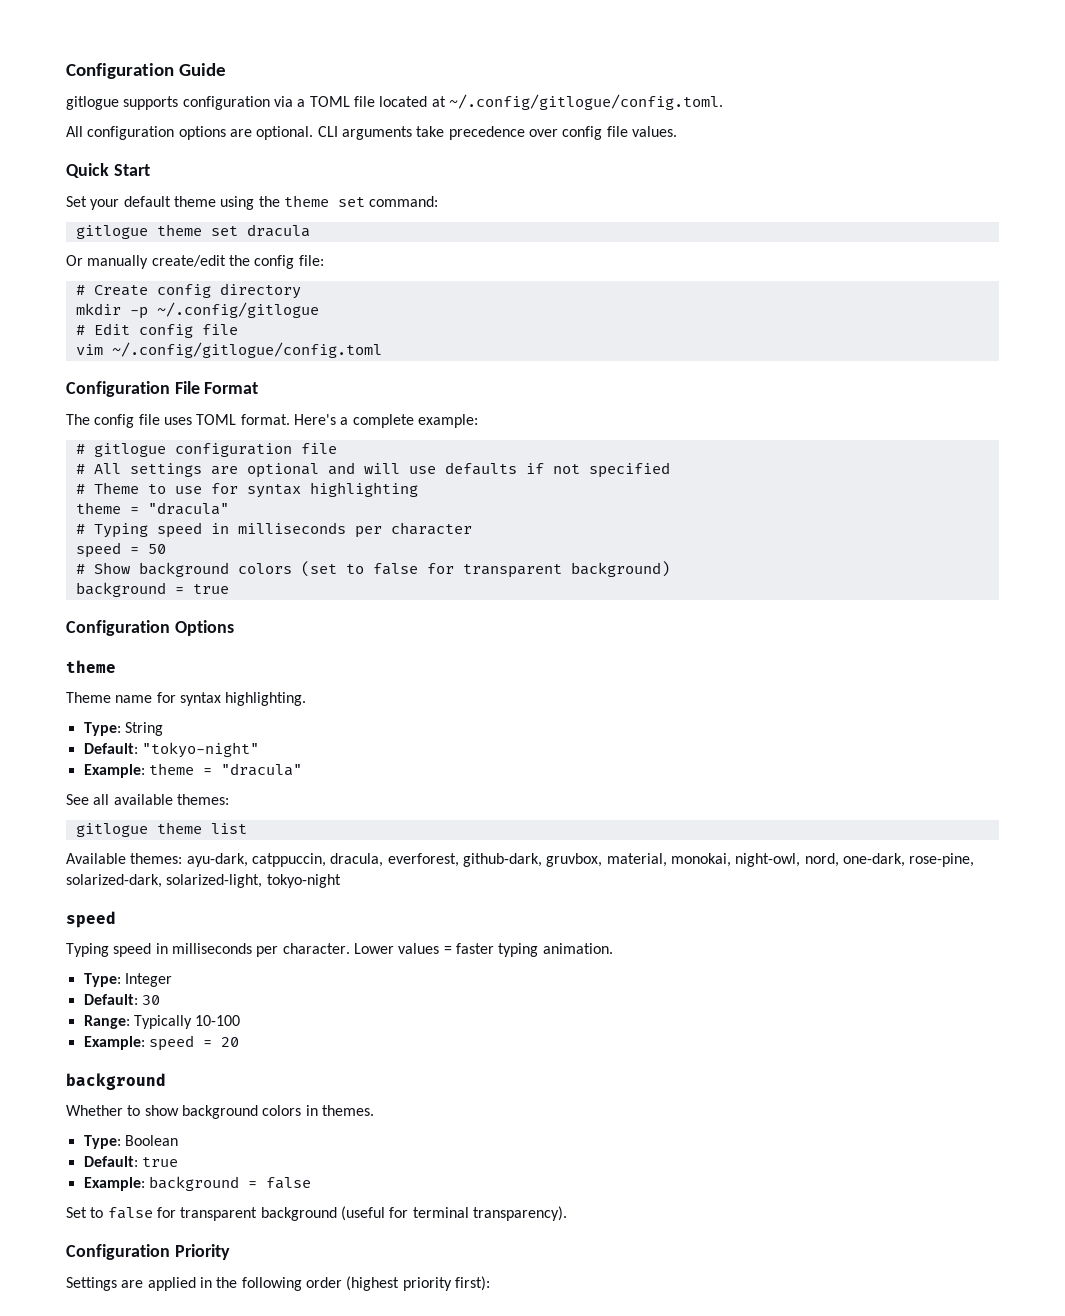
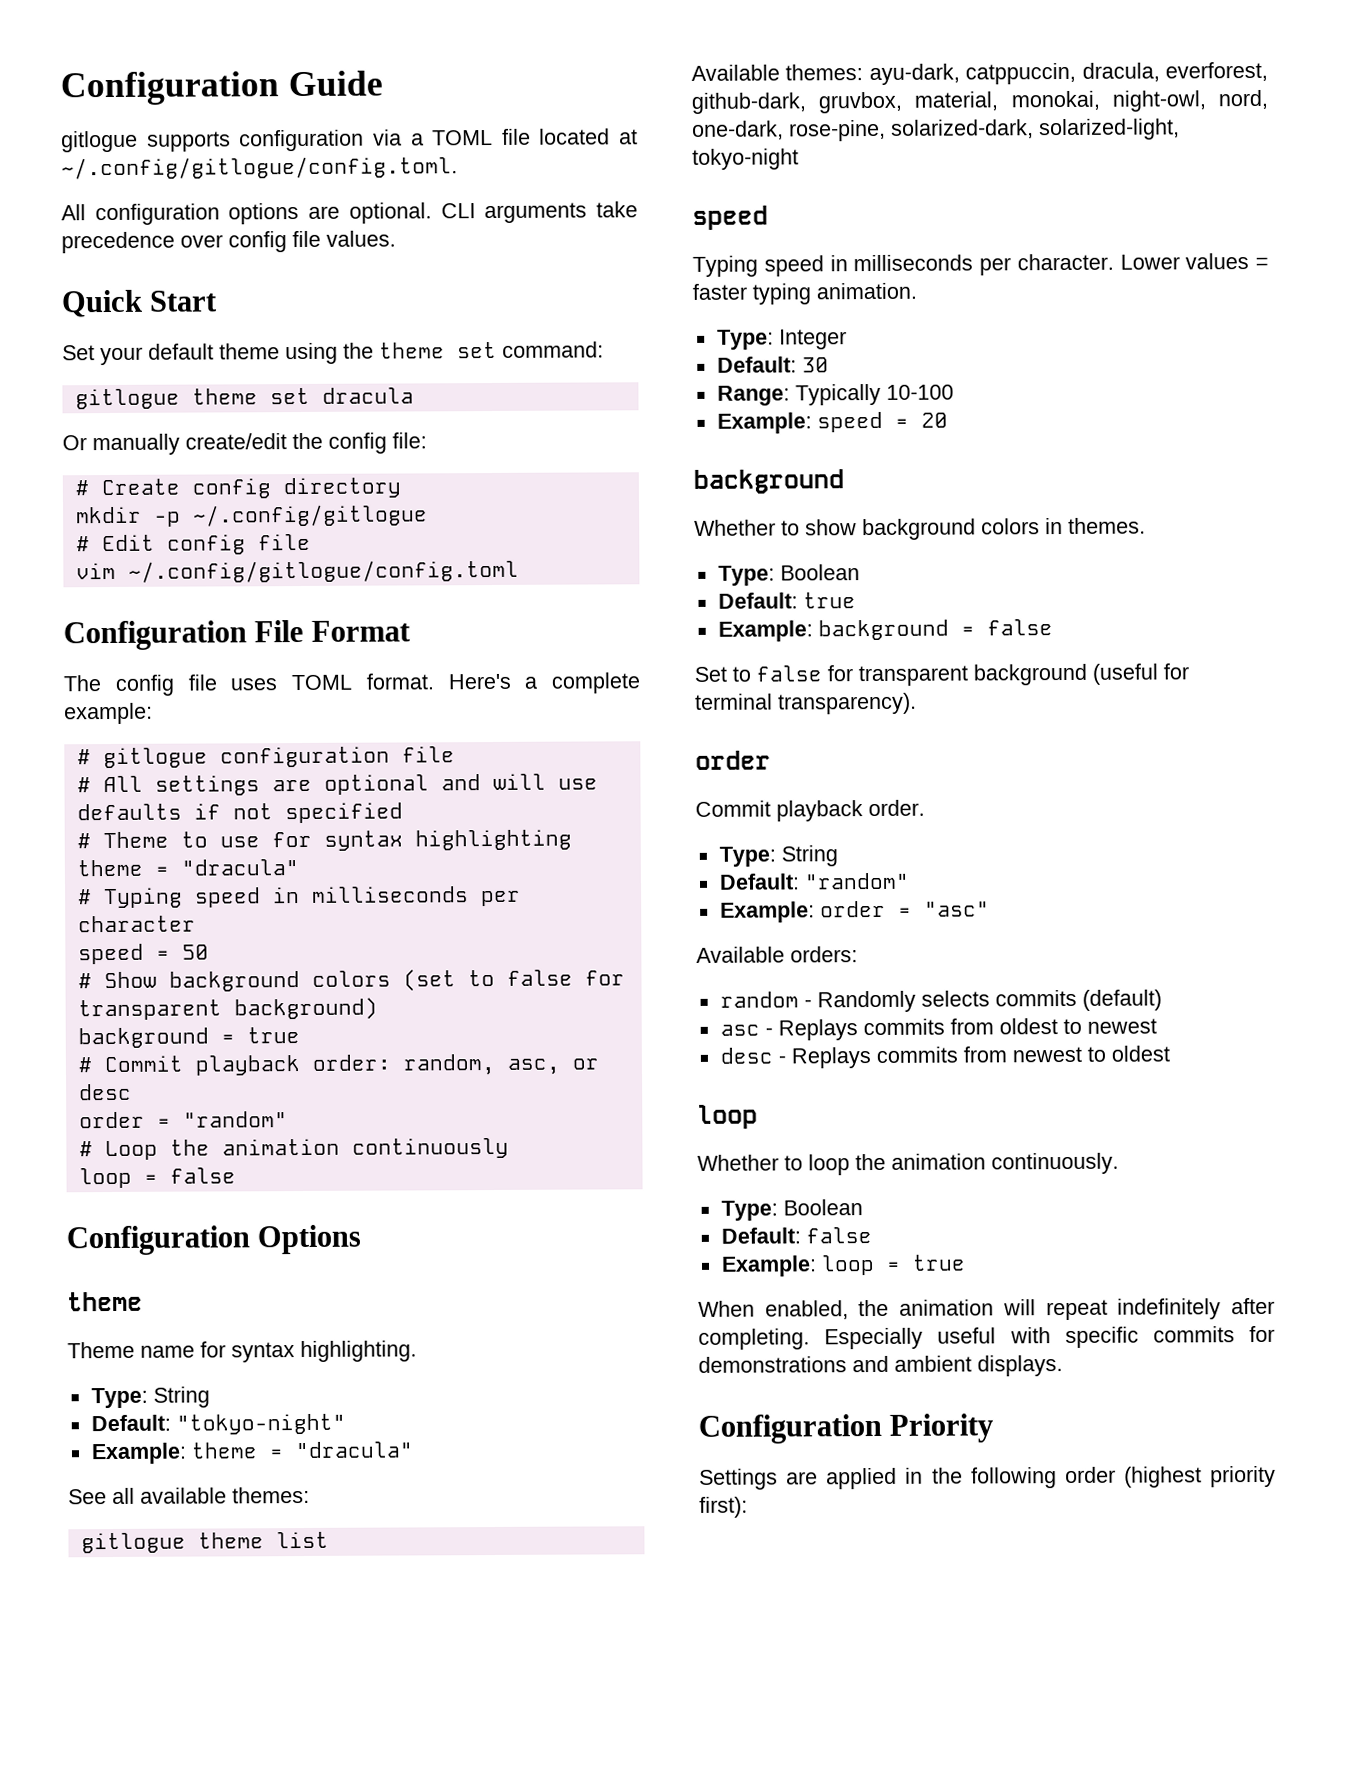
+ # Commit playback order: random, asc, or desc
+ order = "random"
+ # Loop the animation continuously
+ loop = false
  Set to false for transparent background (useful for terminal transparency).
+ order
+ Commit playback order.
+ Type: String
+ Default: "random"
+ Example: order = "asc"
+ Available orders:
+ random - Randomly selects commits (default)
+ asc - Replays commits from oldest to newest
+ desc - Replays commits from newest to oldest
+ loop
+ Whether to loop the animation continuously.
+ Type: Boolean
+ Default: false
+ Example: loop = true
+ When enabled, the animation will repeat indefinitely after completing. Especially useful with specific commits for demonstrations and ambient displays.

